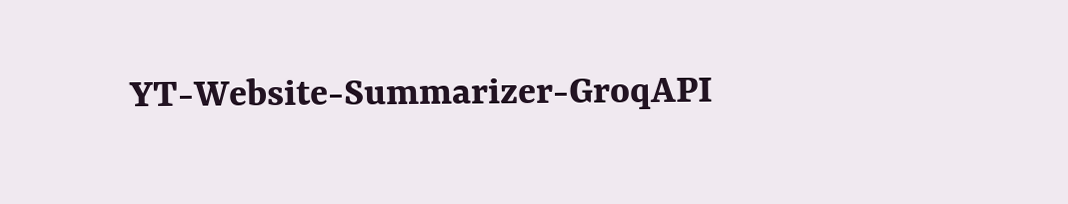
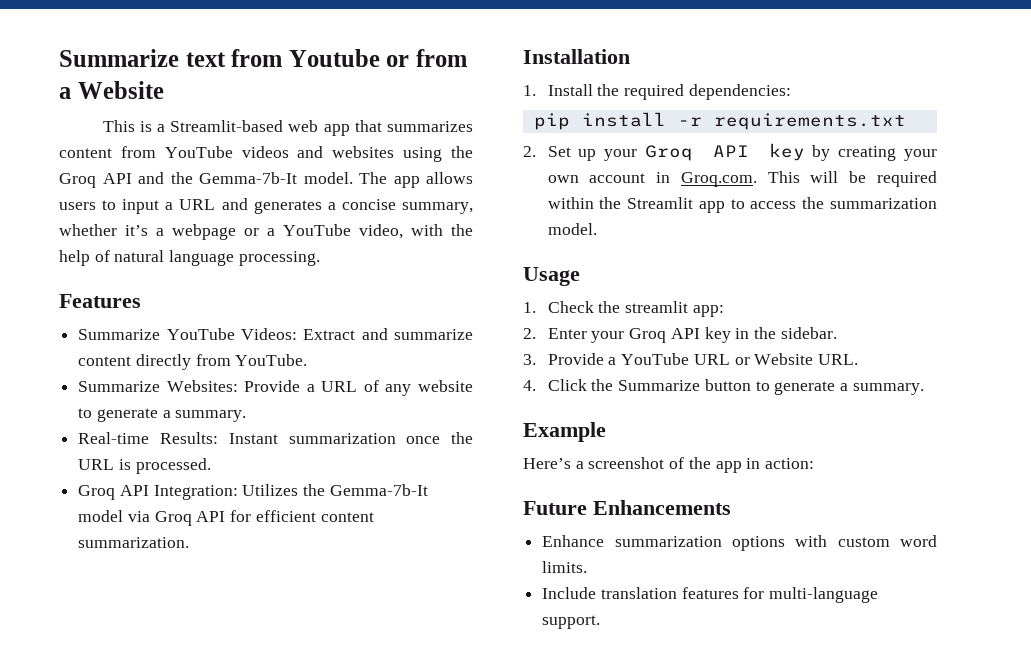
- YT-Website-Summarizer-GroqAPI
+ Summarize text from Youtube or from a Website
+ This is a Streamlit-based web app that summarizes content from YouTube videos and websites using the Groq API and the Gemma-7b-It model. The app allows users to input a URL and generates a concise summary, whether it’s a webpage or a YouTube video, with the help of natural language processing.
+ Features
+ Summarize YouTube Videos: Extract and summarize content directly from YouTube.
+ Summarize Websites: Provide a URL of any website to generate a summary.
+ Real-time Results: Instant summarization once the URL is processed.
+ Groq API Integration: Utilizes the Gemma-7b-It model via Groq API for efficient content summarization.
+ Installation
+ 1. Install the required dependencies:
+ pip install -r requirements.txt
+ 2. Set up your Groq API key by creating your own account in Groq.com. This will be required within the Streamlit app to access the summarization model.
+ Usage
+ 1. Check the streamlit app:
+ 2. Enter your Groq API key in the sidebar.
+ 3. Provide a YouTube URL or Website URL.
+ 4. Click the Summarize button to generate a summary.
+ Example
+ Here’s a screenshot of the app in action:
+ Future Enhancements
+ Enhance summarization options with custom word limits.
+ Include translation features for multi-language support.

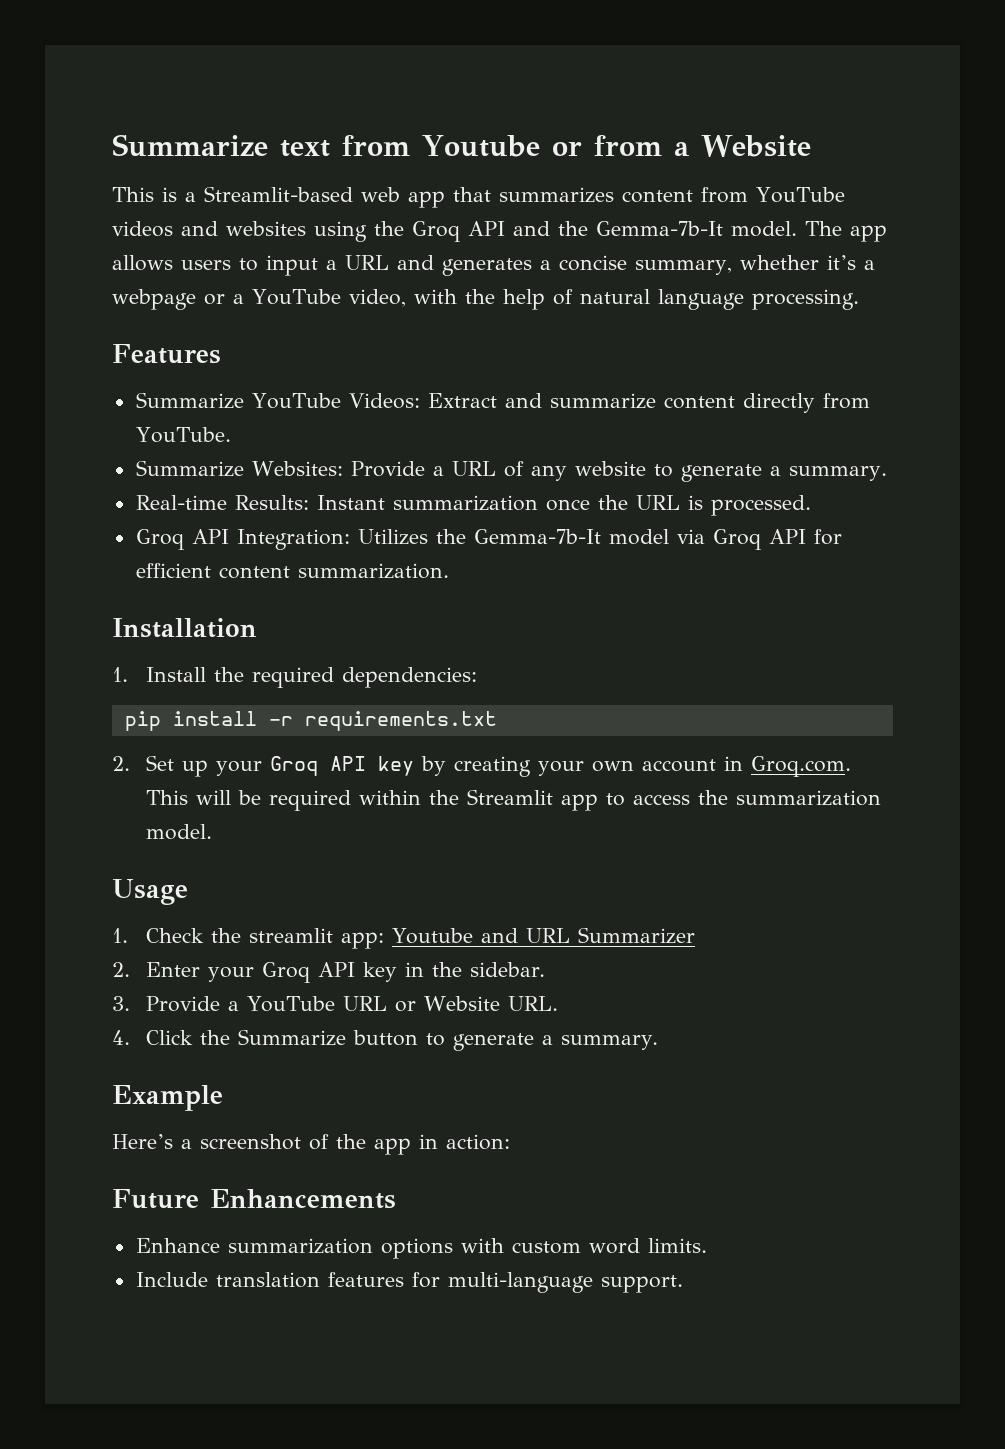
- 1. Check the streamlit app:
+ 1. Check the streamlit app: Youtube and URL Summarizer

